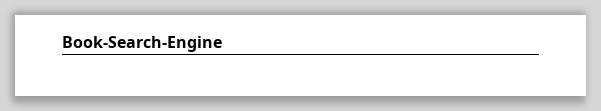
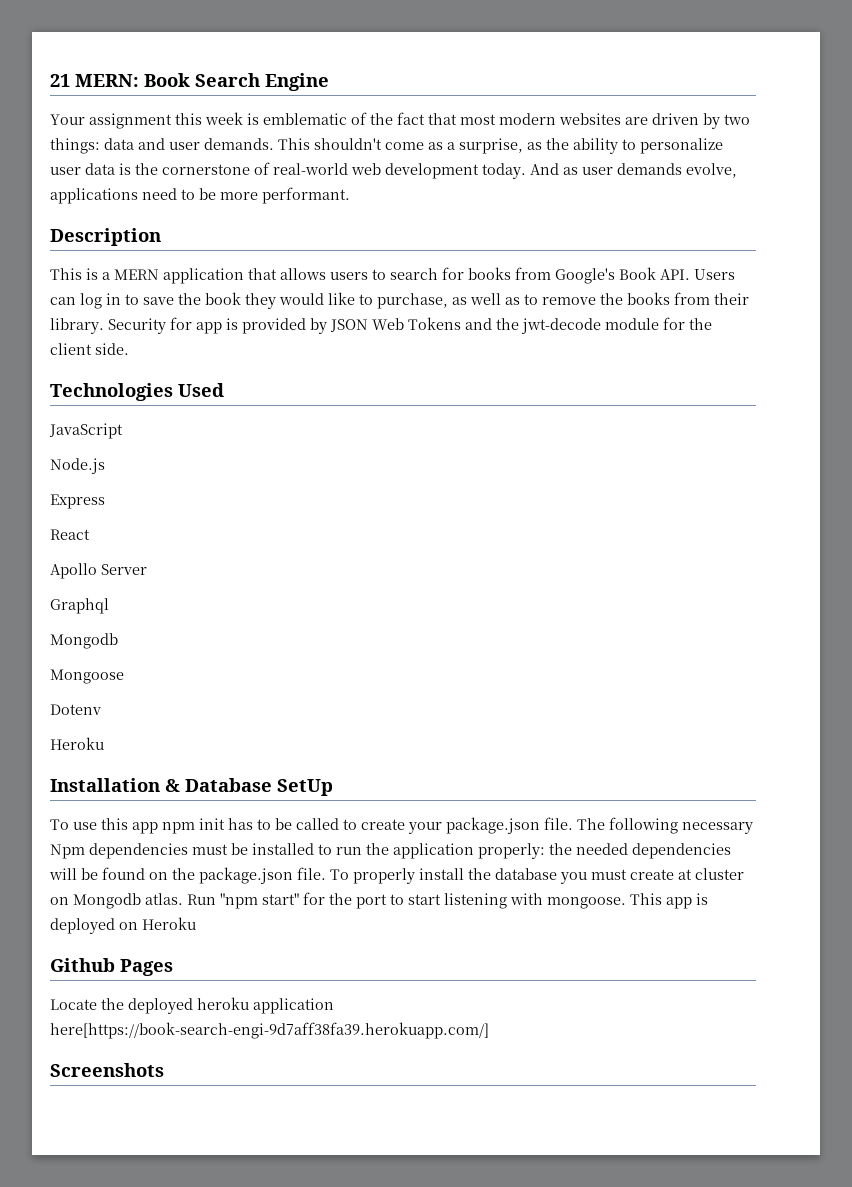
- Book-Search-Engine
+ 21 MERN: Book Search Engine
+ Your assignment this week is emblematic of the fact that most modern websites are driven by two things: data and user demands. This shouldn't come as a surprise, as the ability to personalize user data is the cornerstone of real-world web development today. And as user demands evolve, applications need to be more performant.
+ Description
+ This is a MERN application that allows users to search for books from Google's Book API. Users can log in to save the book they would like to purchase, as well as to remove the books from their library. Security for app is provided by JSON Web Tokens and the jwt-decode module for the client side.
+ Technologies Used
+ JavaScript
+ Node.js
+ Express
+ React
+ Apollo Server
+ Graphql
+ Mongodb
+ Mongoose
+ Dotenv
+ Heroku
+ Installation & Database SetUp
+ To use this app npm init has to be called to create your package.json file. The following necessary Npm dependencies must be installed to run the application properly: the needed dependencies will be found on the package.json file. To properly install the database you must create at cluster on Mongodb atlas. Run "npm start" for the port to start listening with mongoose. This app is deployed on Heroku
+ Github Pages
+ Locate the deployed heroku application here[https://book-search-engi-9d7aff38fa39.herokuapp.com/]
+ Screenshots

